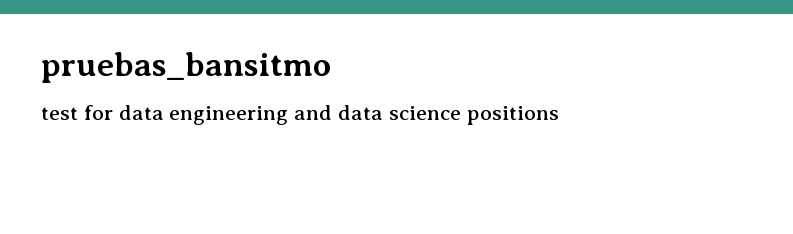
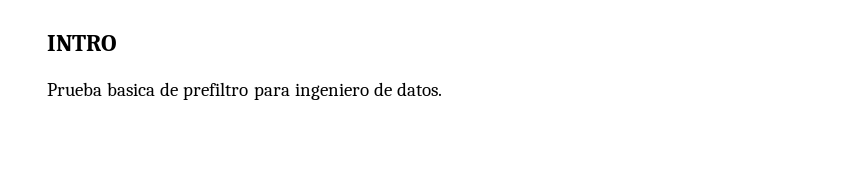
- pruebas_bansitmo
- test for data engineering and data science positions
+ INTRO
+ Prueba basica de prefiltro para ingeniero de datos.

